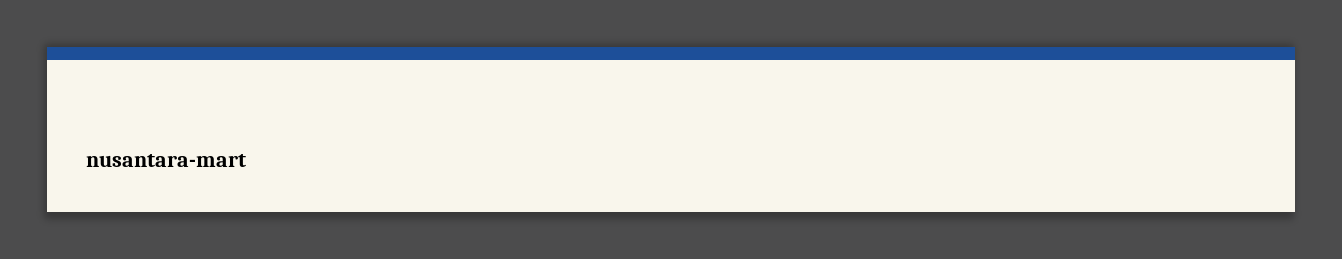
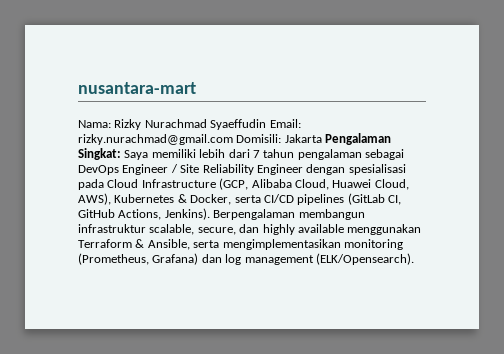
+ Nama: Rizky Nurachmad Syaeffudin Email: rizky.nurachmad@gmail.com Domisili: Jakarta Pengalaman Singkat: Saya memiliki lebih dari 7 tahun pengalaman sebagai DevOps Engineer / Site Reliability Engineer dengan spesialisasi pada Cloud Infrastructure (GCP, Alibaba Cloud, Huawei Cloud, AWS), Kubernetes & Docker, serta CI/CD pipelines (GitLab CI, GitHub Actions, Jenkins). Berpengalaman membangun infrastruktur scalable, secure, dan highly available menggunakan Terraform & Ansible, serta mengimplementasikan monitoring (Prometheus, Grafana) dan log management (ELK/Opensearch).

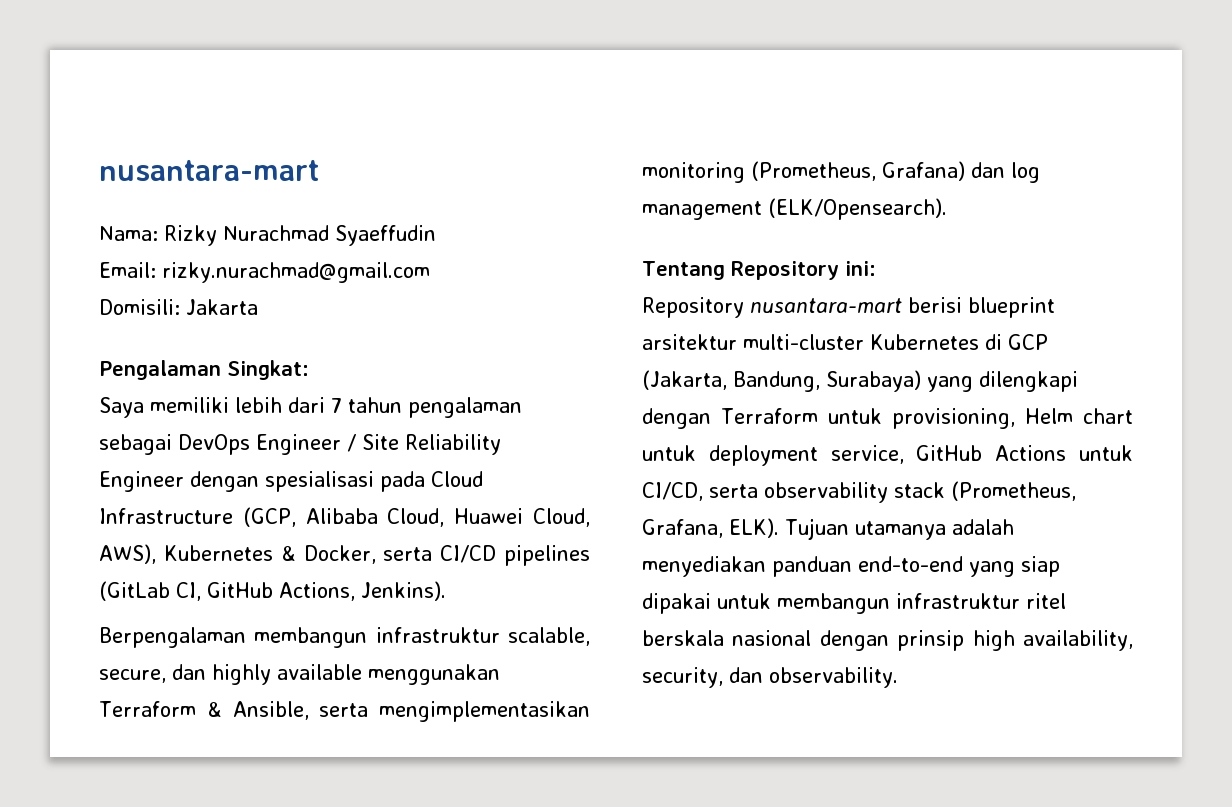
- Rizky Nurachmad Syaeffudin Email:
+ Rizky Nurachmad Syaeffudin
+ Email:
- rizky.nurachmad@gmail.com Domisili:
+ rizky.nurachmad@gmail.com
+ Domisili:
- Jakarta Pengalaman Singkat: Saya memiliki lebih dari 7 tahun pengalaman sebagai DevOps Engineer / Site Reliability Engineer dengan spesialisasi pada Cloud Infrastructure (GCP, Alibaba Cloud, Huawei Cloud, AWS), Kubernetes & Docker, serta CI/CD pipelines (GitLab CI, GitHub Actions, Jenkins). Berpengalaman membangun infrastruktur scalable, secure, dan highly available menggunakan Terraform & Ansible, serta mengimplementasikan monitoring (Prometheus, Grafana) dan log management (ELK/Opensearch).
+ Jakarta
+ Pengalaman Singkat:
+ Saya memiliki lebih dari 7 tahun pengalaman sebagai DevOps Engineer / Site Reliability Engineer dengan spesialisasi pada Cloud Infrastructure (GCP, Alibaba Cloud, Huawei Cloud, AWS), Kubernetes & Docker, serta CI/CD pipelines (GitLab CI, GitHub Actions, Jenkins).
+ Berpengalaman membangun infrastruktur scalable, secure, dan highly available menggunakan Terraform & Ansible, serta mengimplementasikan monitoring (Prometheus, Grafana) dan log management (ELK/Opensearch).
+ Tentang Repository ini:
+ Repository nusantara-mart berisi blueprint arsitektur multi-cluster Kubernetes di GCP (Jakarta, Bandung, Surabaya) yang dilengkapi dengan Terraform untuk provisioning, Helm chart untuk deployment service, GitHub Actions untuk CI/CD, serta observability stack (Prometheus, Grafana, ELK). Tujuan utamanya adalah menyediakan panduan end-to-end yang siap dipakai untuk membangun infrastruktur ritel berskala nasional dengan prinsip high availability, security, dan observability.

